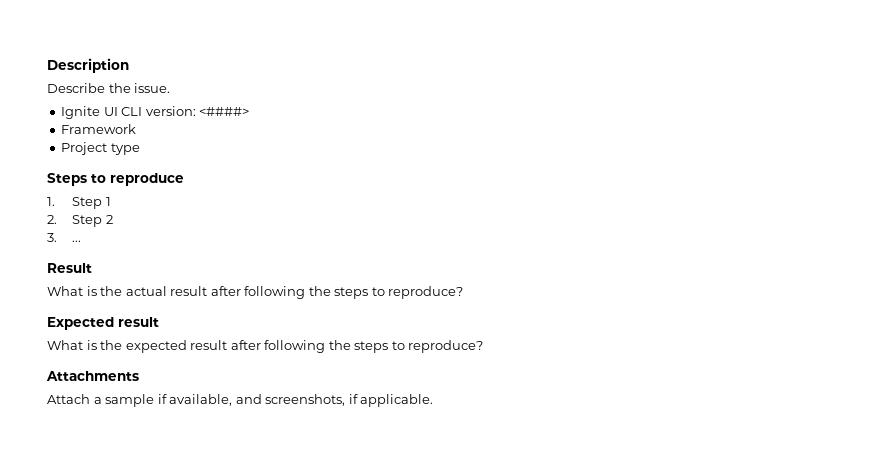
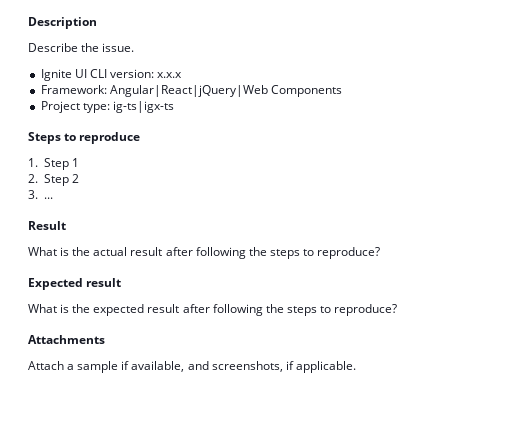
- Ignite UI CLI version: <####>
- Framework
+ Ignite UI CLI version: x.x.x
+ Framework: Angular|React|jQuery|Web Components
- Project type
+ Project type: ig-ts|igx-ts

